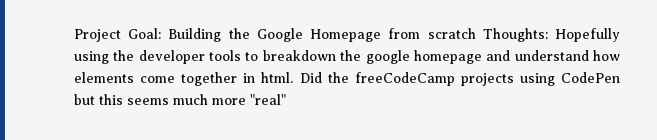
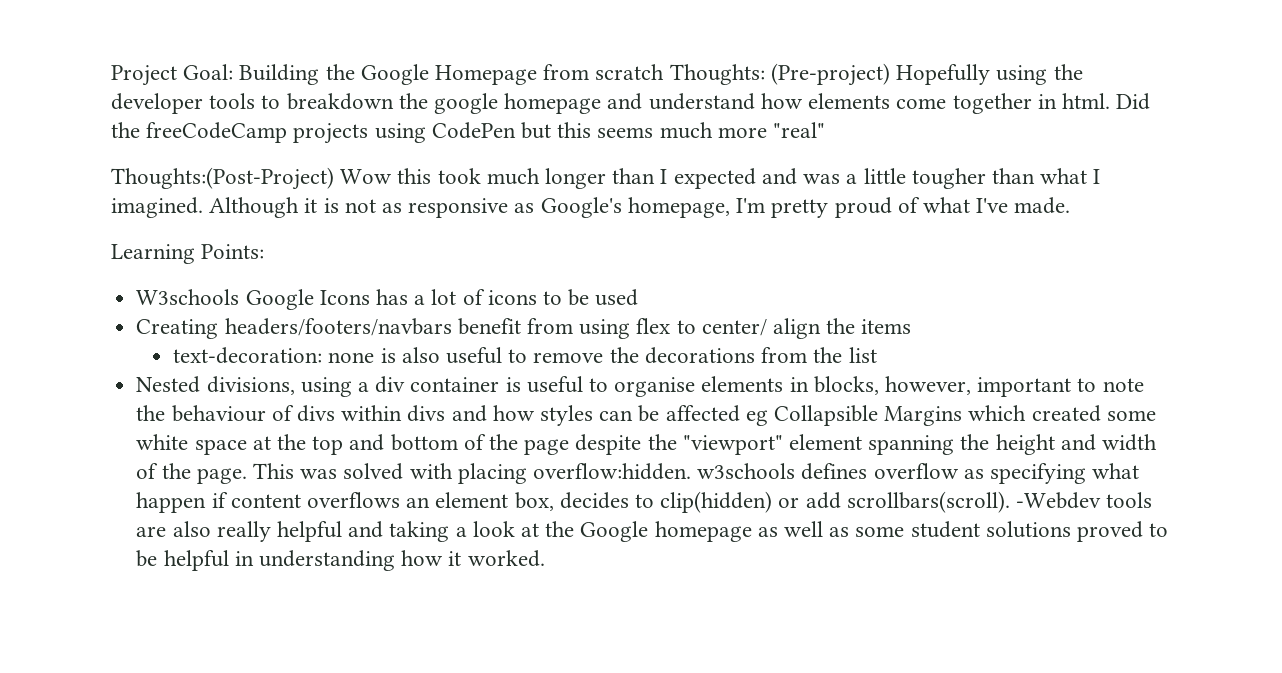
- Project Goal: Building the Google Homepage from scratch Thoughts: Hopefully using the developer tools to breakdown the google homepage and understand how elements come together in html.
+ Project Goal: Building the Google Homepage from scratch Thoughts: (Pre-project) Hopefully using the developer tools to breakdown the google homepage and understand how elements come together in html.
+ Thoughts:(Post-Project) Wow this took much longer than I expected and was a little tougher than what I imagined. Although it is not as responsive as Google's homepage, I'm pretty proud of what I've made.
+ Learning Points:
+ W3schools Google Icons has a lot of icons to be used
+ Creating headers/footers/navbars benefit from using flex to center/ align the items
+ text-decoration: none is also useful to remove the decorations from the list
+ Nested divisions, using a div container is useful to organise elements in blocks, however, important to note the behaviour of divs within divs and how styles can be affected eg Collapsible Margins which created some white space at the top and bottom of the page despite the "viewport" element spanning the height and width of the page. This was solved with placing overflow:hidden. w3schools defines overflow as specifying what happen if content overflows an element box, decides to clip(hidden) or add scrollbars(scroll). -Webdev tools are also really helpful and taking a look at the Google homepage as well as some student solutions proved to be helpful in understanding how it worked.

